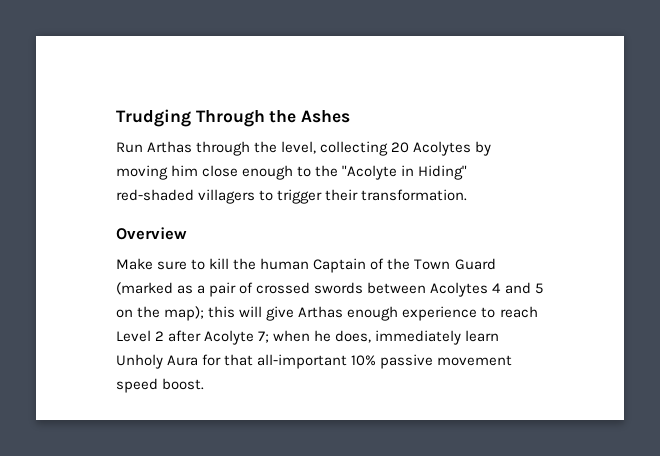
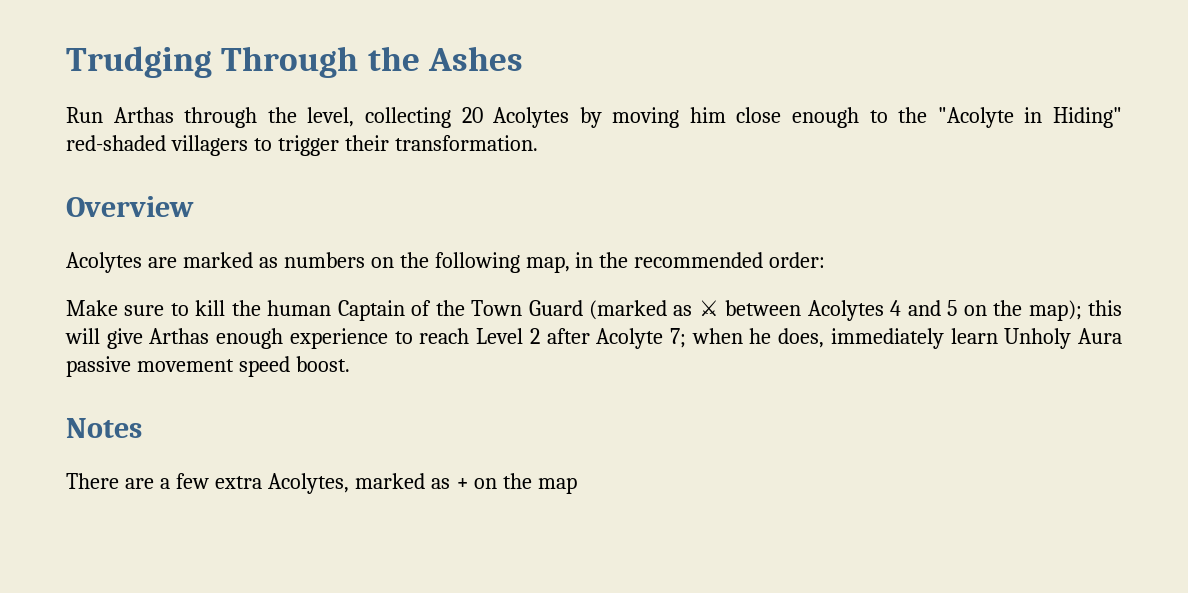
+ Acolytes are marked as numbers on the following map, in the recommended order:
- Make sure to kill the human Captain of the Town Guard (marked as a pair of crossed swords between Acolytes 4 and 5 on the map); this will give Arthas enough experience to reach Level 2 after Acolyte 7; when he does, immediately learn Unholy Aura for that all-important 10% passive movement speed boost.
+ Make sure to kill the human Captain of the Town Guard (marked as ⚔ between Acolytes 4 and 5 on the map); this will give Arthas enough experience to reach Level 2 after Acolyte 7; when he does, immediately learn Unholy Aura passive movement speed boost.
+ Notes
+ There are a few extra Acolytes, marked as + on the map

